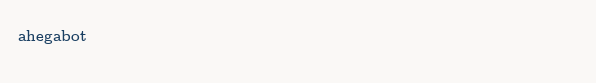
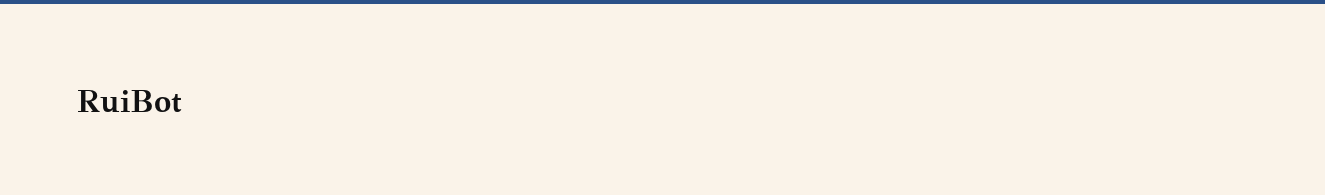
- ahegabot
+ RuiBot

